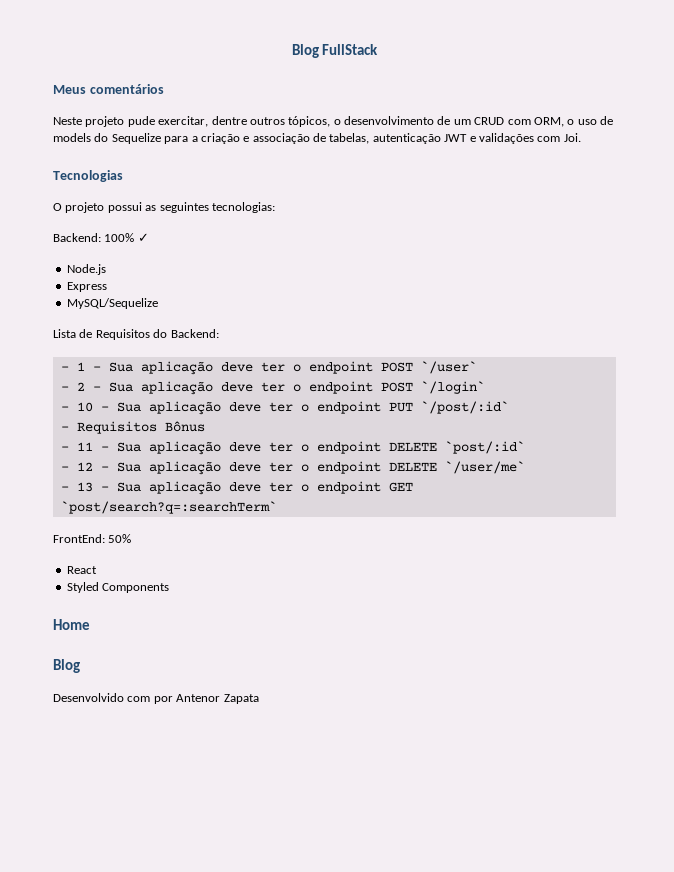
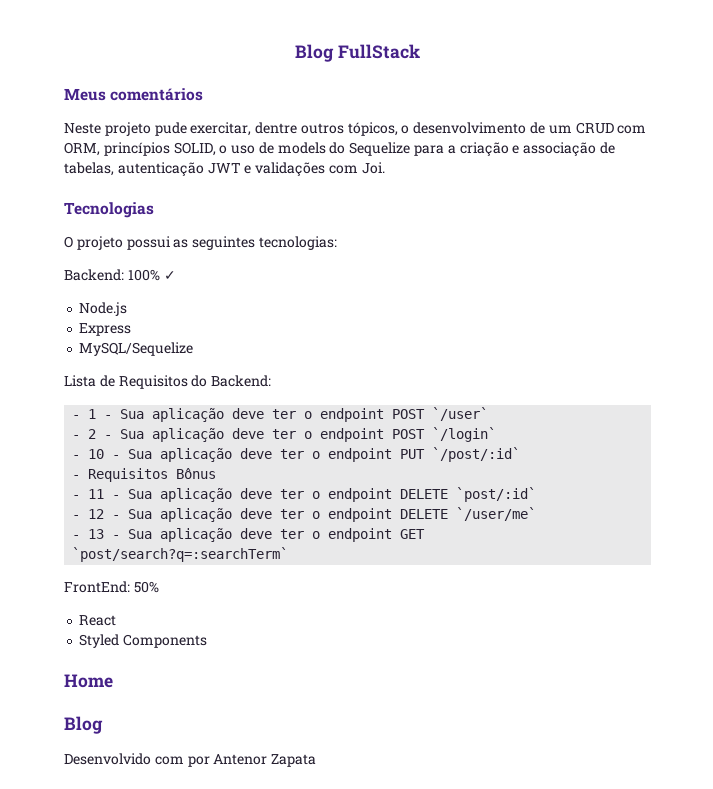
- Neste projeto pude exercitar, dentre outros tópicos, o desenvolvimento de um CRUD com ORM, o uso de models do Sequelize para a criação e associação de tabelas, autenticação JWT e validações com Joi.
+ Neste projeto pude exercitar, dentre outros tópicos, o desenvolvimento de um CRUD com ORM, princípios SOLID, o uso de models do Sequelize para a criação e associação de tabelas, autenticação JWT e validações com Joi.

